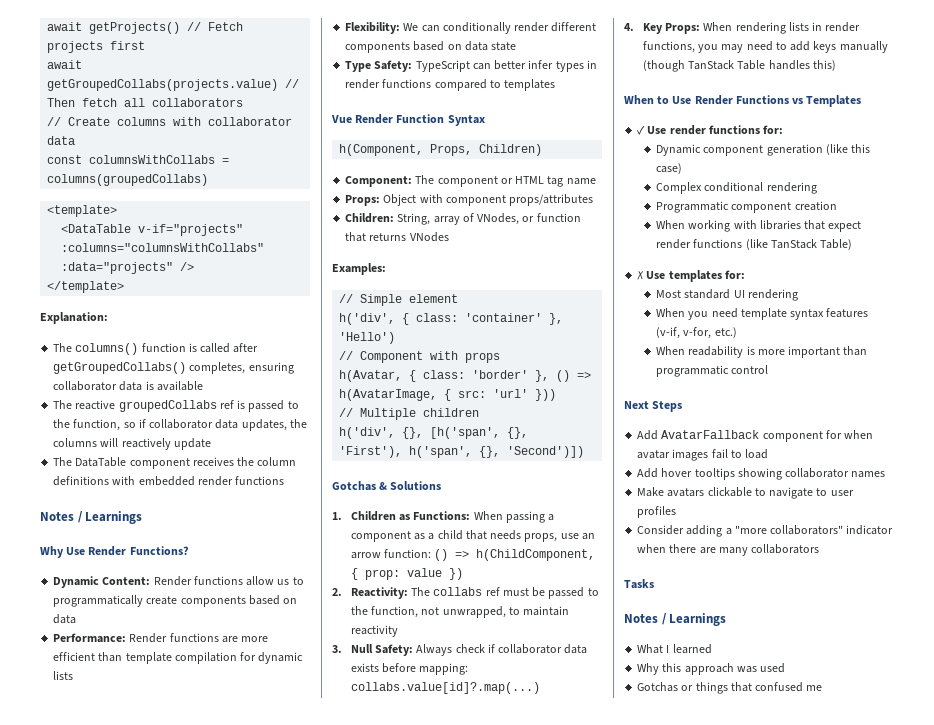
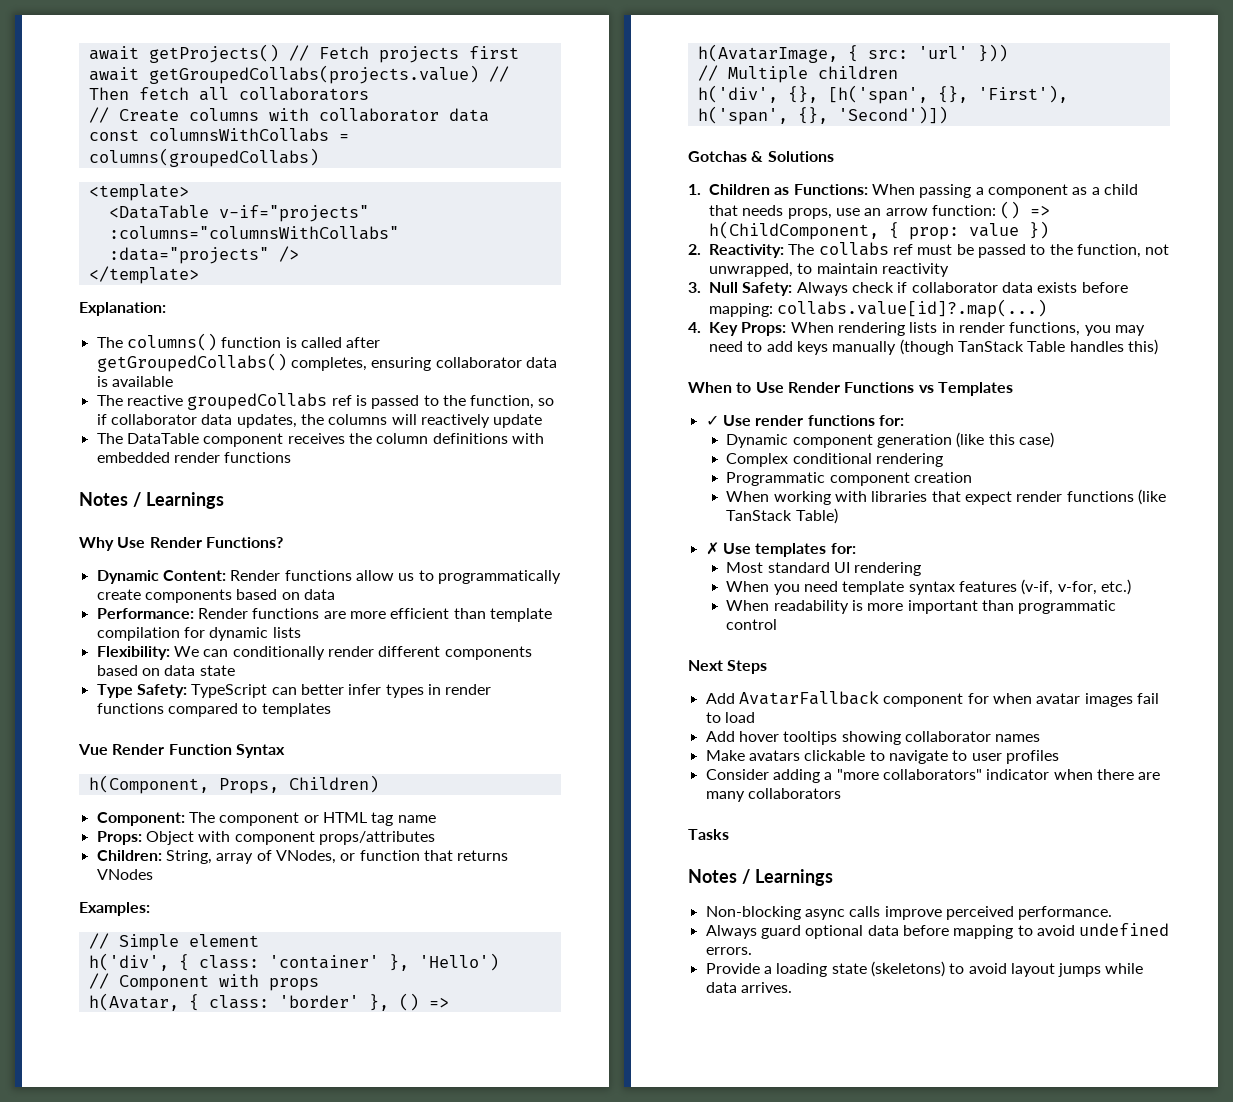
- What I learned
- Why this approach was used
- Gotchas or things that confused me
+ Non-blocking async calls improve perceived performance.
+ Always guard optional data before mapping to avoid undefined errors.
+ Provide a loading state (skeletons) to avoid layout jumps while data arrives.

